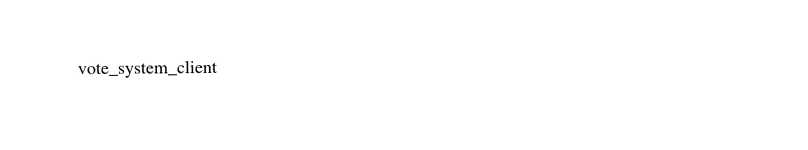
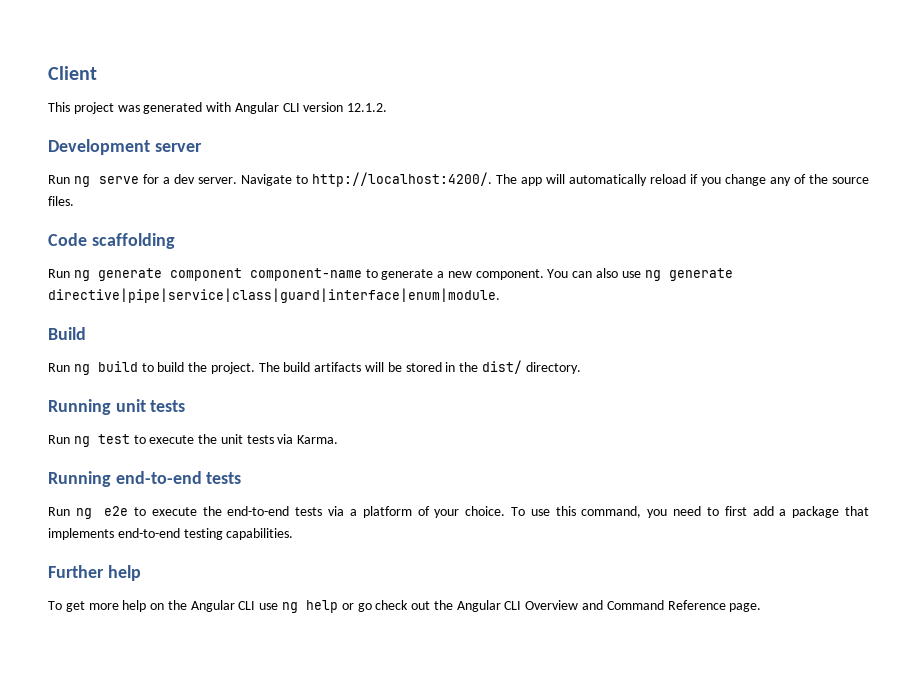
- vote_system_client
+ Client
+ This project was generated with Angular CLI version 12.1.2.
+ Development server
+ Run ng serve for a dev server. Navigate to http://localhost:4200/. The app will automatically reload if you change any of the source files.
+ Code scaffolding
+ Run ng generate component component-name to generate a new component. You can also use ng generate directive|pipe|service|class|guard|interface|enum|module.
+ Build
+ Run ng build to build the project. The build artifacts will be stored in the dist/ directory.
+ Running unit tests
+ Run ng test to execute the unit tests via Karma.
+ Running end-to-end tests
+ Run ng e2e to execute the end-to-end tests via a platform of your choice. To use this command, you need to first add a package that implements end-to-end testing capabilities.
+ Further help
+ To get more help on the Angular CLI use ng help or go check out the Angular CLI Overview and Command Reference page.

